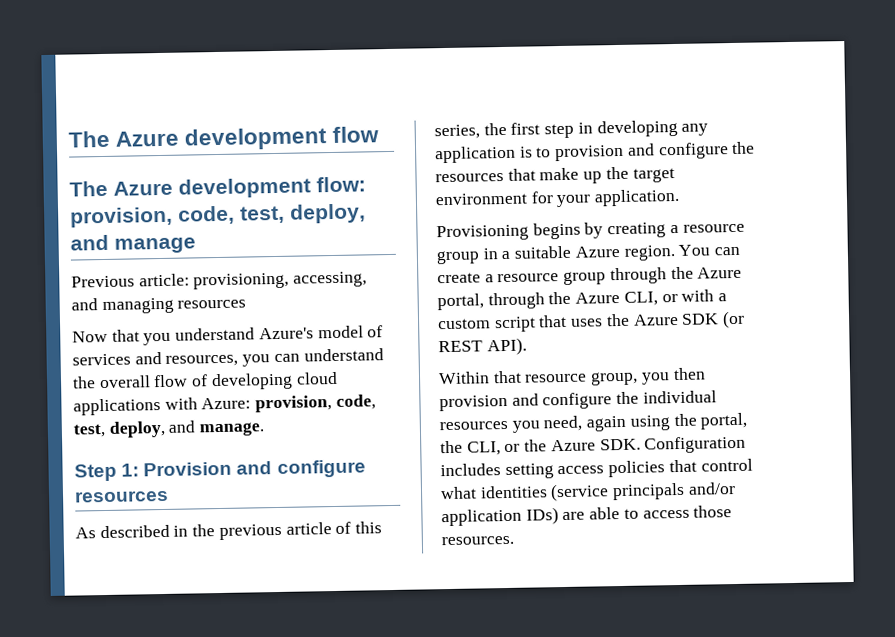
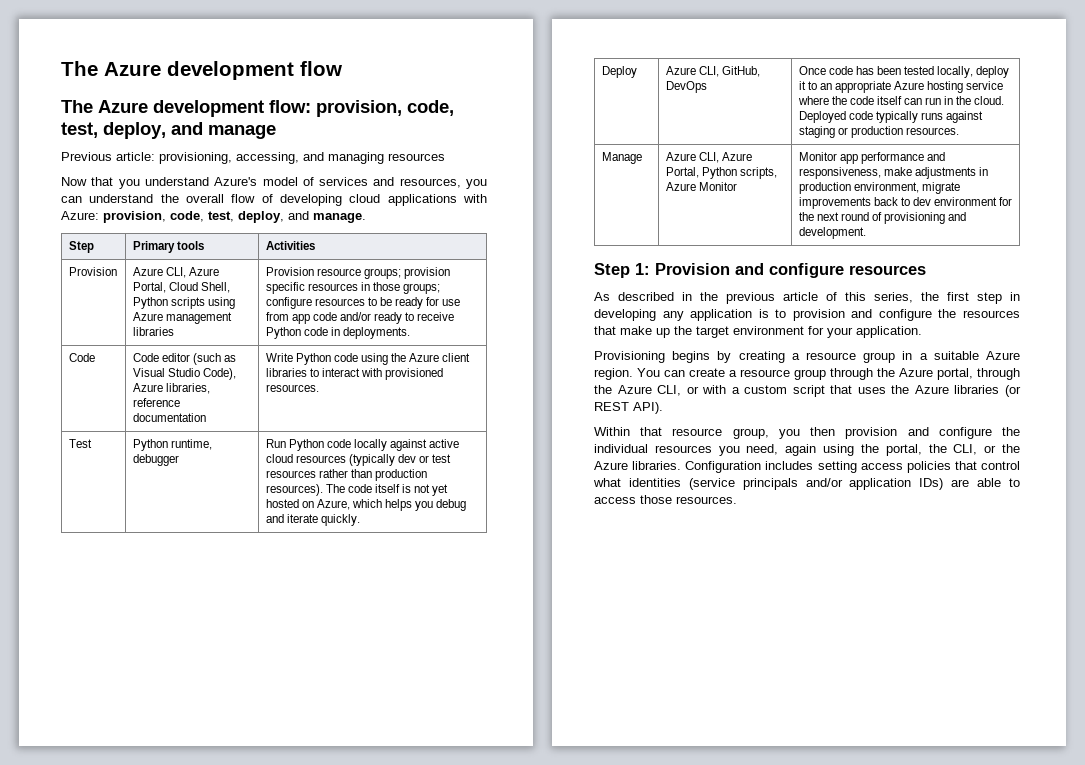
+ Step | Primary tools | Activities
+ Provision | Azure CLI, Azure Portal, Cloud Shell, Python scripts using Azure management libraries | Provision resource groups; provision specific resources in those groups; configure resources to be ready for use from app code and/or ready to receive Python code in deployments.
+ Code | Code editor (such as Visual Studio Code), Azure libraries, reference documentation | Write Python code using the Azure client libraries to interact with provisioned resources.
+ Test | Python runtime, debugger | Run Python code locally against active cloud resources (typically dev or test resources rather than production resources). The code itself is not yet hosted on Azure, which helps you debug and iterate quickly.
+ Deploy | Azure CLI, GitHub, DevOps | Once code has been tested locally, deploy it to an appropriate Azure hosting service where the code itself can run in the cloud. Deployed code typically runs against staging or production resources.
+ Manage | Azure CLI, Azure Portal, Python scripts, Azure Monitor | Monitor app performance and responsiveness, make adjustments in production environment, migrate improvements back to dev environment for the next round of provisioning and development.
- You can create a resource group through the Azure portal, through the Azure CLI, or with a custom script that uses the Azure SDK (or REST API).
+ You can create a resource group through the Azure portal, through the Azure CLI, or with a custom script that uses the Azure libraries (or REST API).
- Within that resource group, you then provision and configure the individual resources you need, again using the portal, the CLI, or the Azure SDK. Configuration includes setting access policies that control what identities (service principals and/or application IDs) are able to access those resources.
+ Within that resource group, you then provision and configure the individual resources you need, again using the portal, the CLI, or the Azure libraries. Configuration includes setting access policies that control what identities (service principals and/or application IDs) are able to access those resources.

